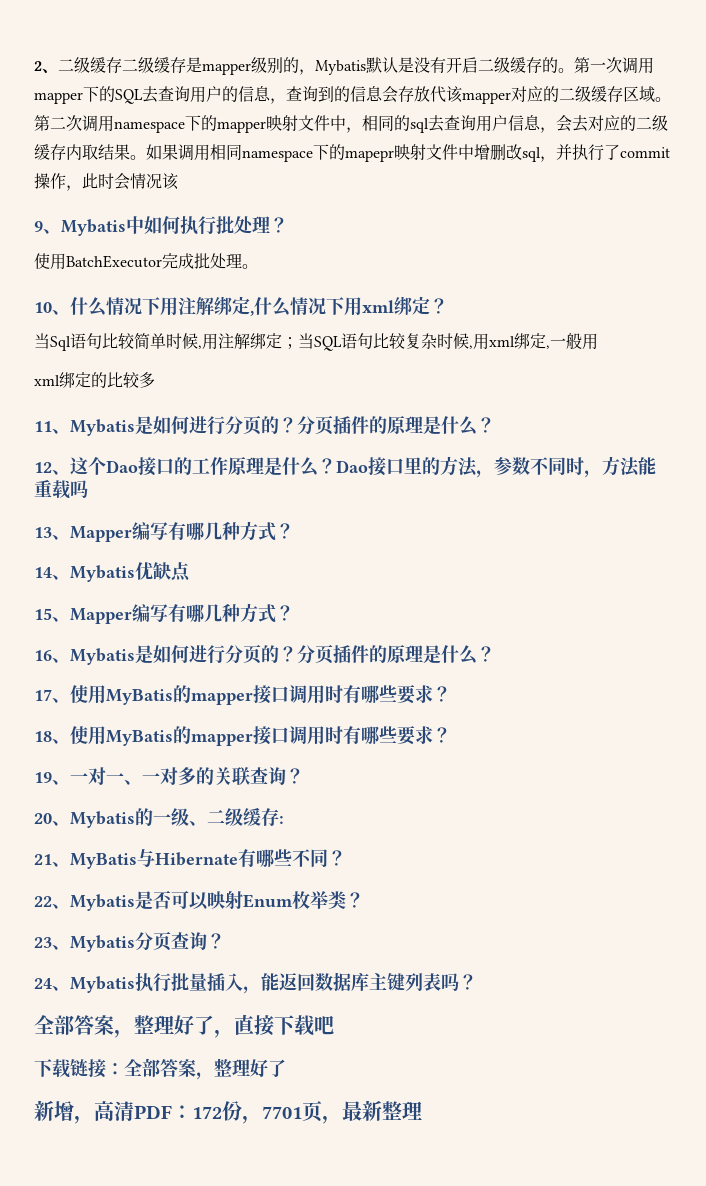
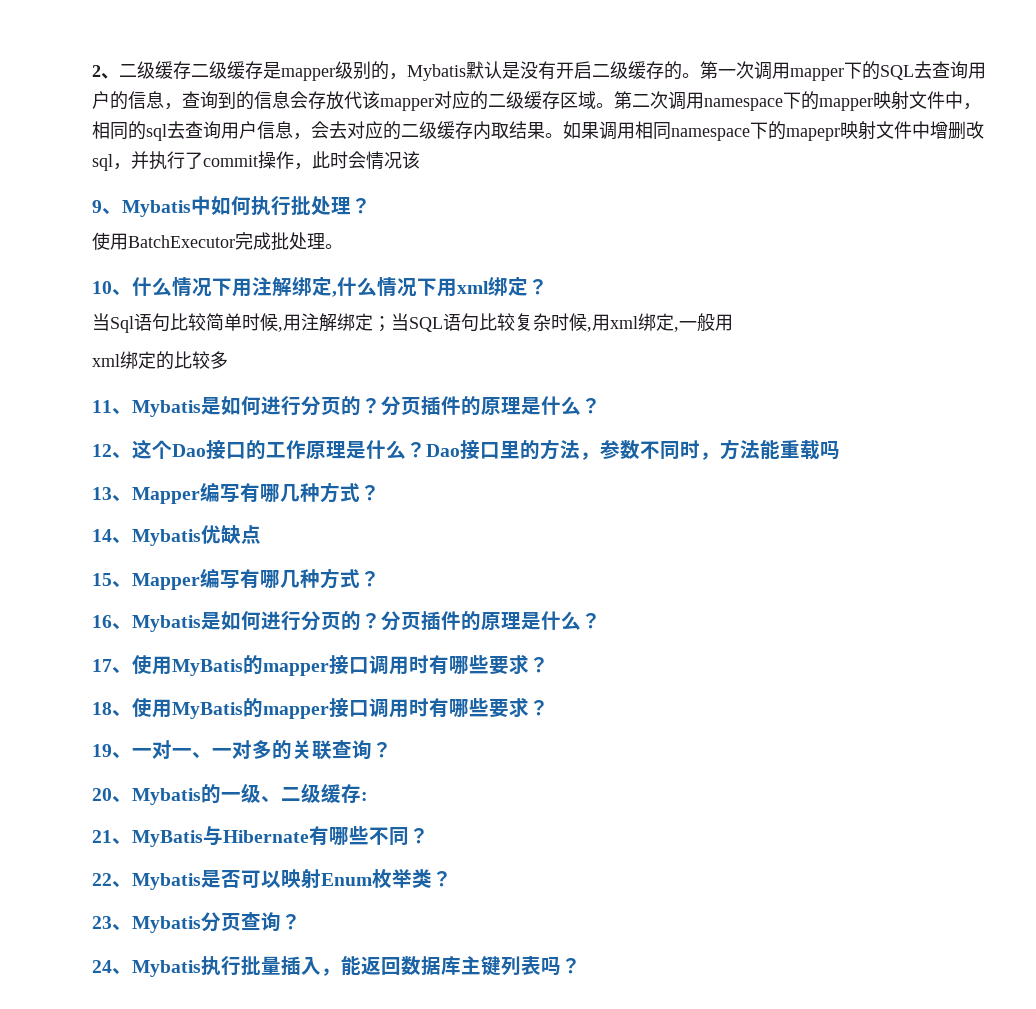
- 全部答案，整理好了，直接下载吧
- 下载链接：全部答案，整理好了
- 新增，高清PDF：172份，7701页，最新整理

